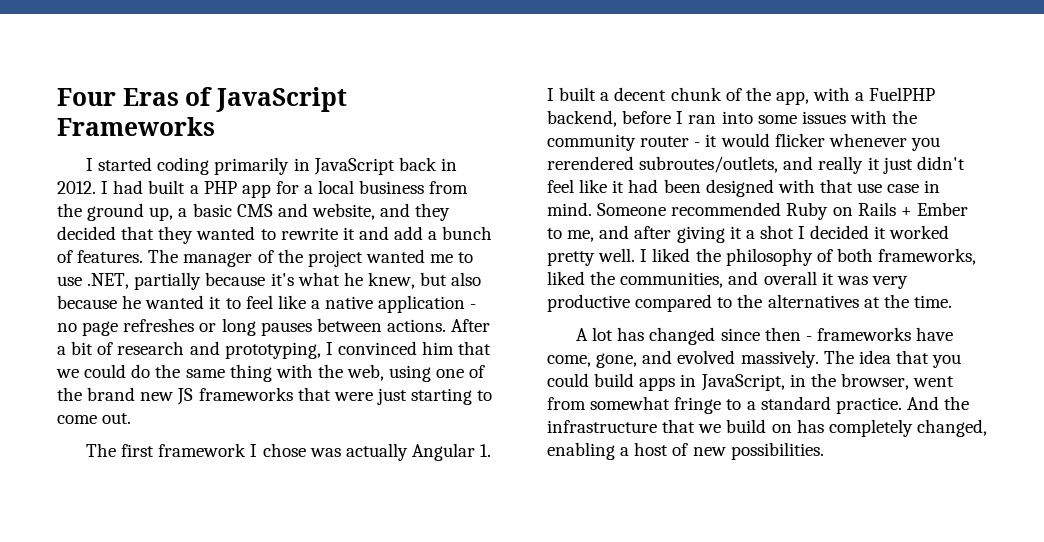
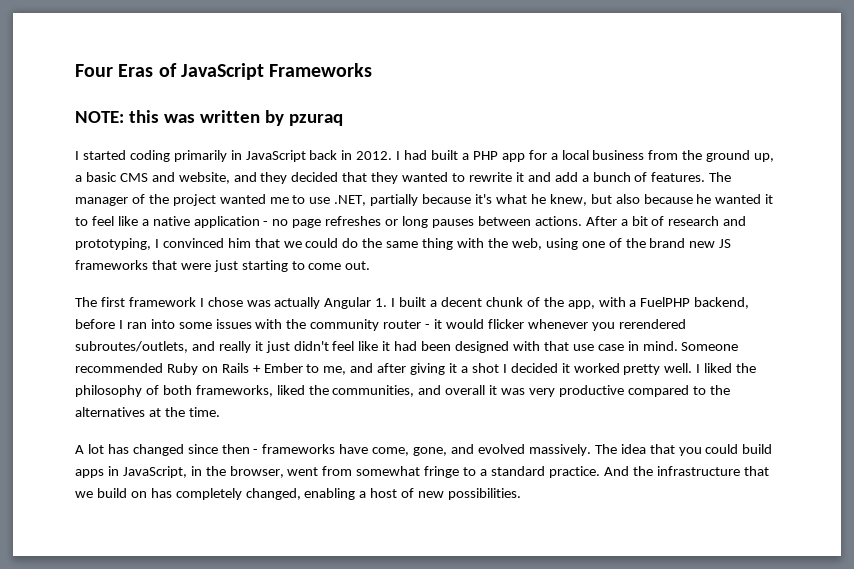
+ NOTE: this was written by pzuraq

